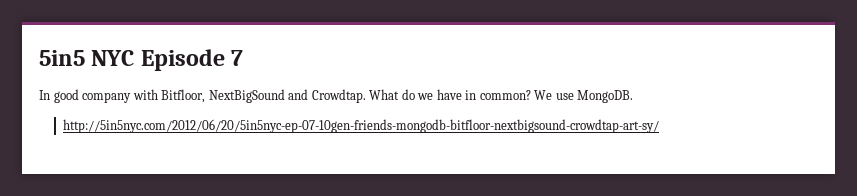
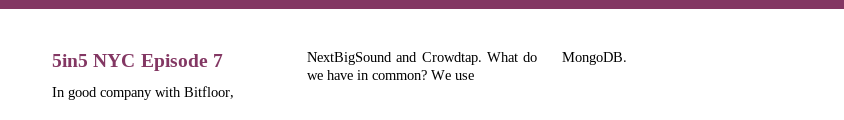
- http://5in5nyc.com/2012/06/20/5in5nyc-ep-07-10gen-friends-mongodb-bitfloor-nextbigsound-crowdtap-art-sy/

